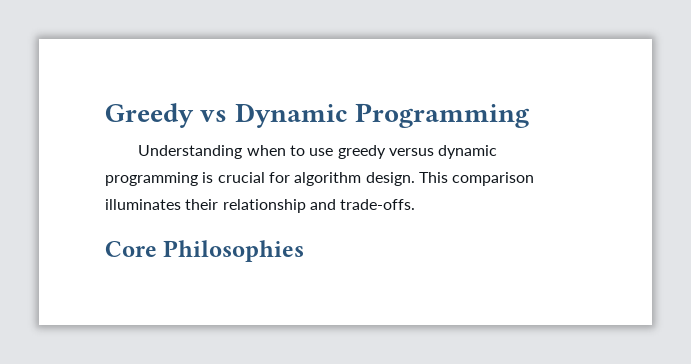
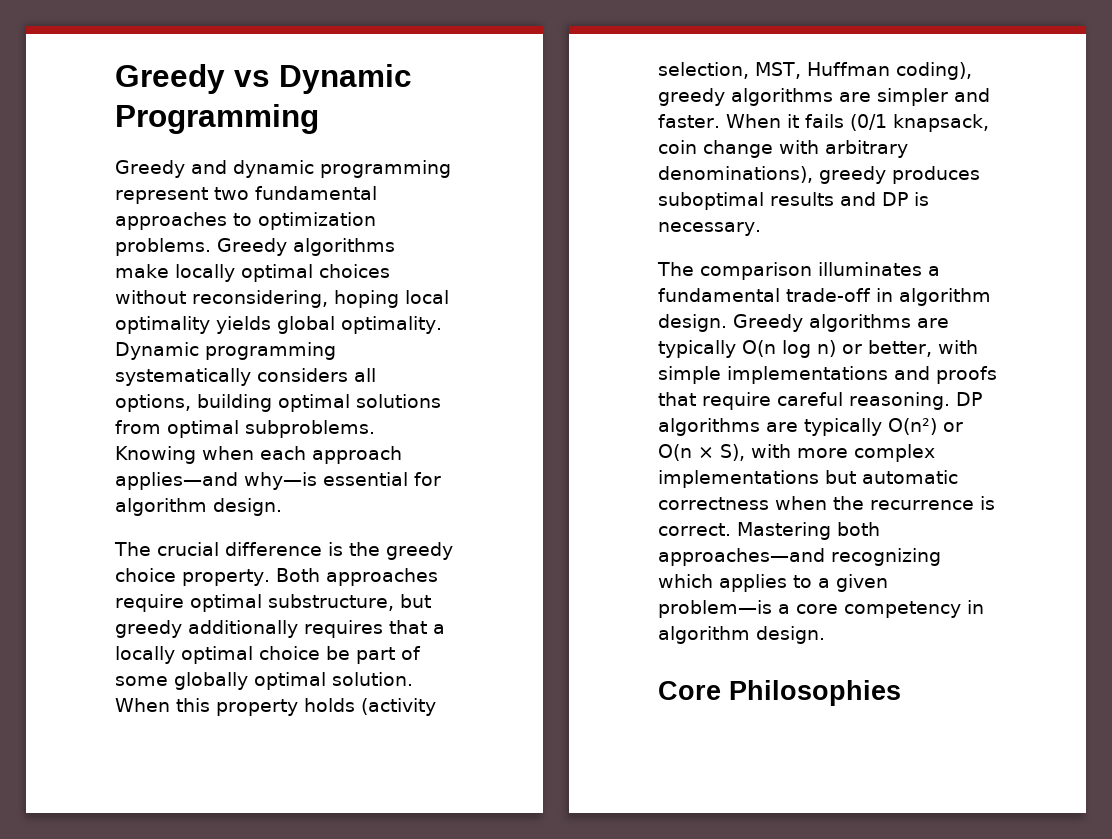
- Understanding when to use greedy versus dynamic programming is crucial for algorithm design. This comparison illuminates their relationship and trade-offs.
+ Greedy and dynamic programming represent two fundamental approaches to optimization problems. Greedy algorithms make locally optimal choices without reconsidering, hoping local optimality yields global optimality. Dynamic programming systematically considers all options, building optimal solutions from optimal subproblems. Knowing when each approach applies—and why—is essential for algorithm design.
+ The crucial difference is the greedy choice property. Both approaches require optimal substructure, but greedy additionally requires that a locally optimal choice be part of some globally optimal solution. When this property holds (activity selection, MST, Huffman coding), greedy algorithms are simpler and faster. When it fails (0/1 knapsack, coin change with arbitrary denominations), greedy produces suboptimal results and DP is necessary.
+ The comparison illuminates a fundamental trade-off in algorithm design. Greedy algorithms are typically O(n log n) or better, with simple implementations and proofs that require careful reasoning. DP algorithms are typically O(n²) or O(n × S), with more complex implementations but automatic correctness when the recurrence is correct. Mastering both approaches—and recognizing which applies to a given problem—is a core competency in algorithm design.

